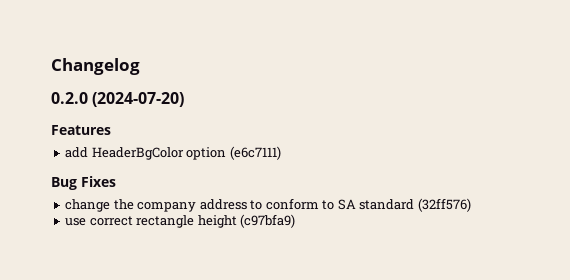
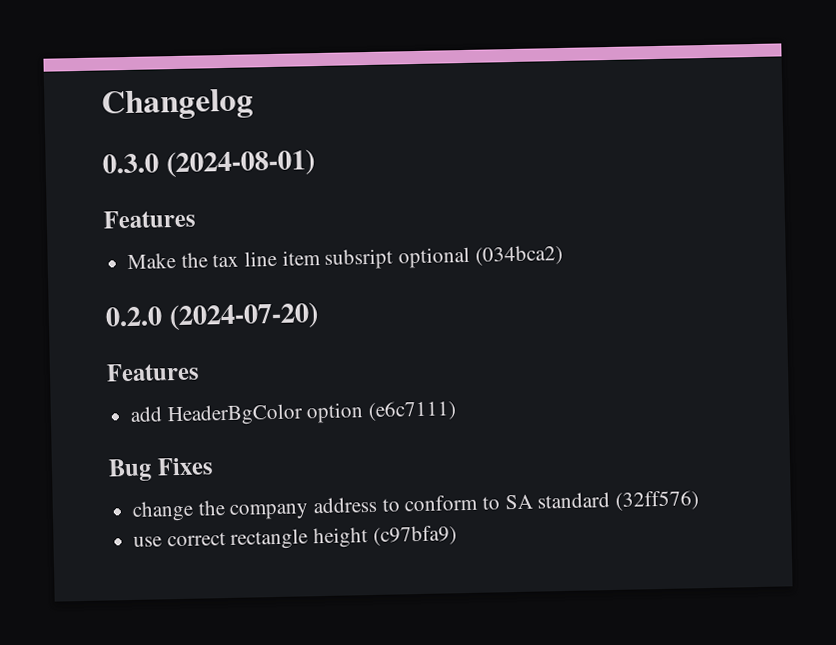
+ 0.3.0 (2024-08-01)
+ Features
+ Make the tax line item subsript optional (034bca2)

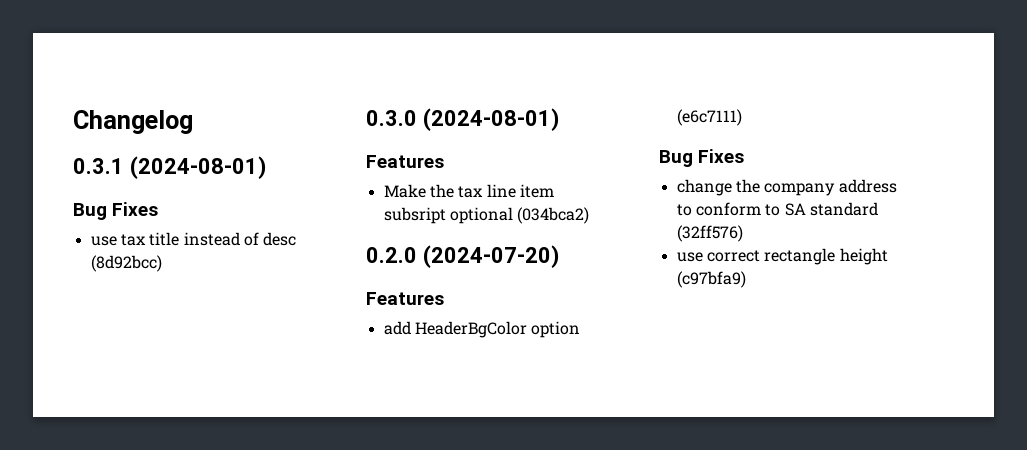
+ 0.3.1 (2024-08-01)
+ Bug Fixes
+ use tax title instead of desc (8d92bcc)

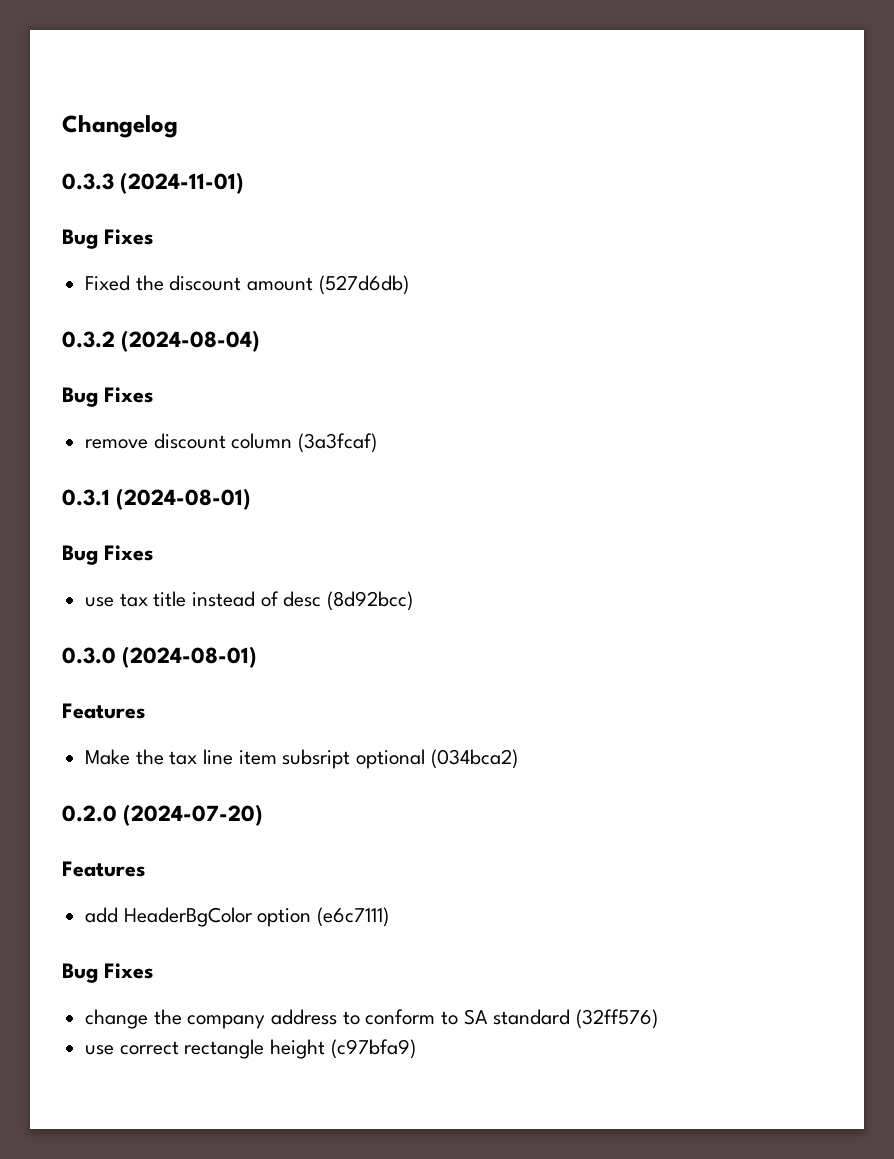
+ 0.3.3 (2024-11-01)
+ Bug Fixes
+ Fixed the discount amount (527d6db)
+ 0.3.2 (2024-08-04)
+ Bug Fixes
+ remove discount column (3a3fcaf)

